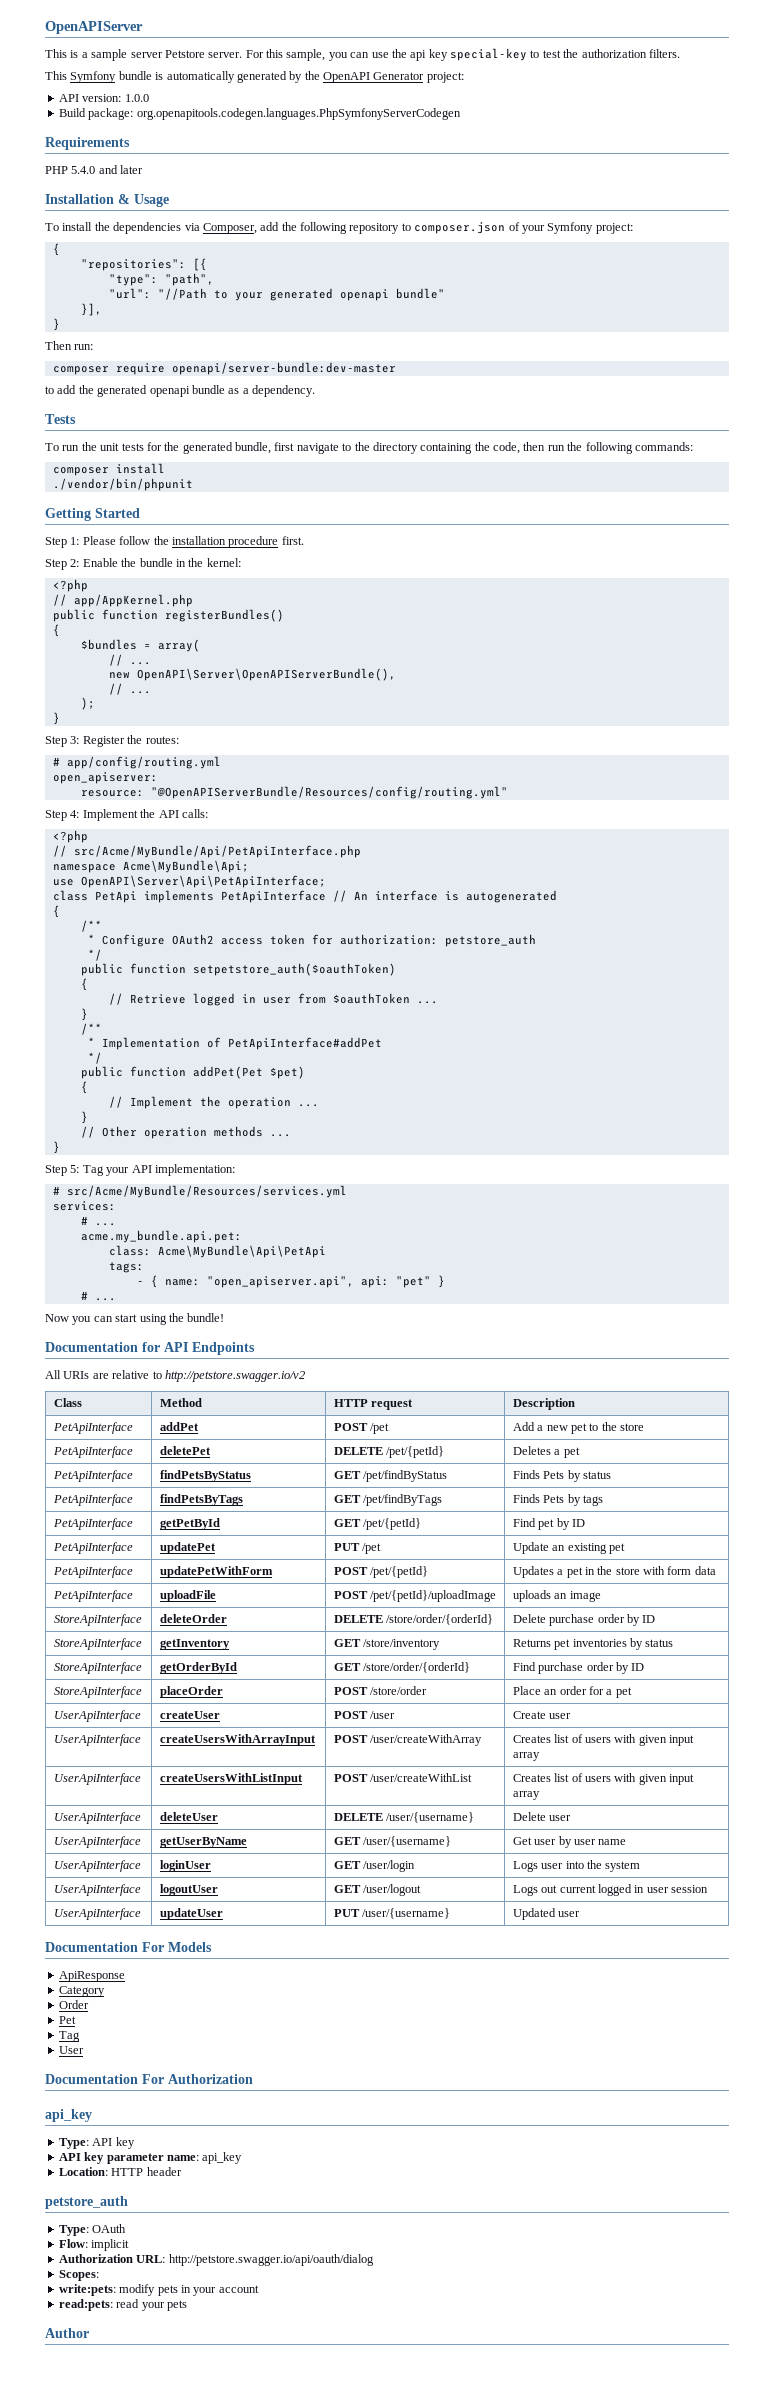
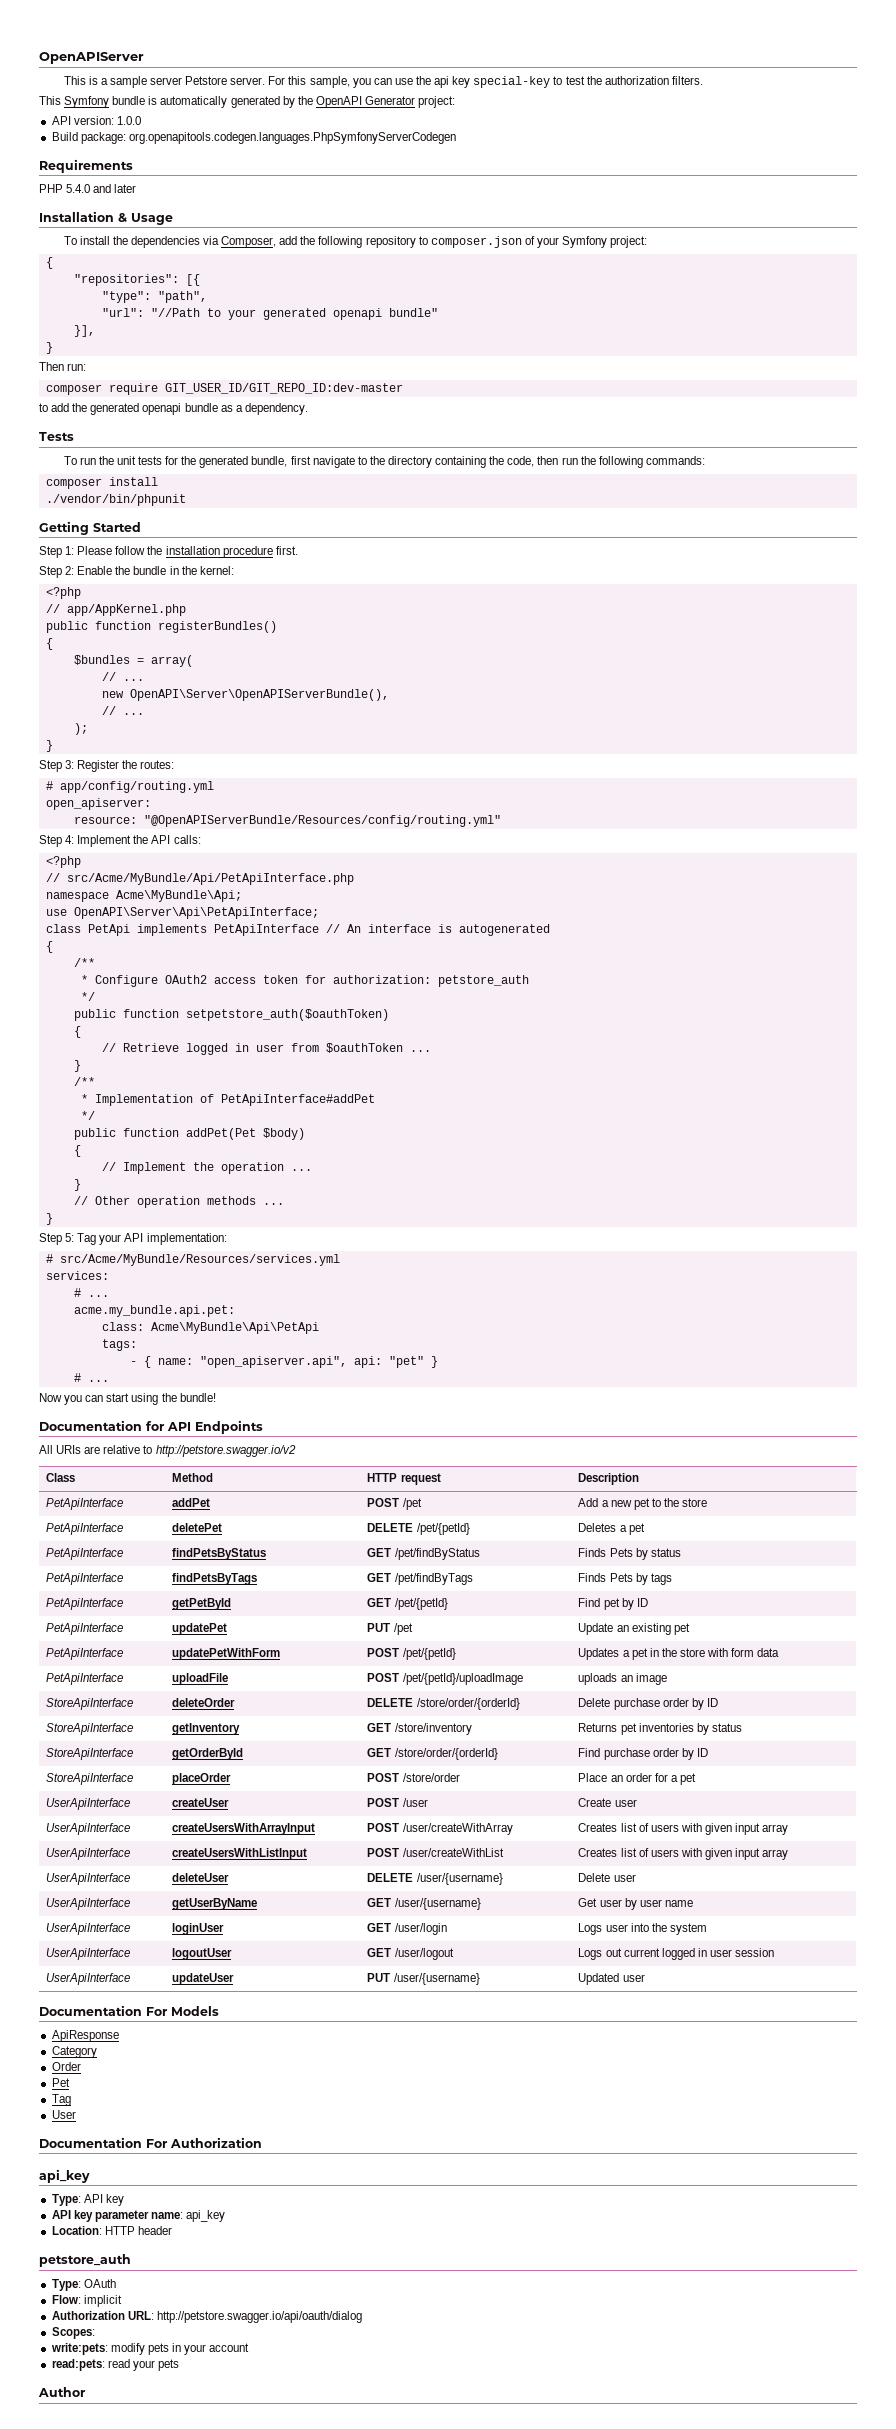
- composer require openapi/server-bundle:dev-master
+ composer require GIT_USER_ID/GIT_REPO_ID:dev-master
- public function addPet(Pet $pet)
+ public function addPet(Pet $body)

